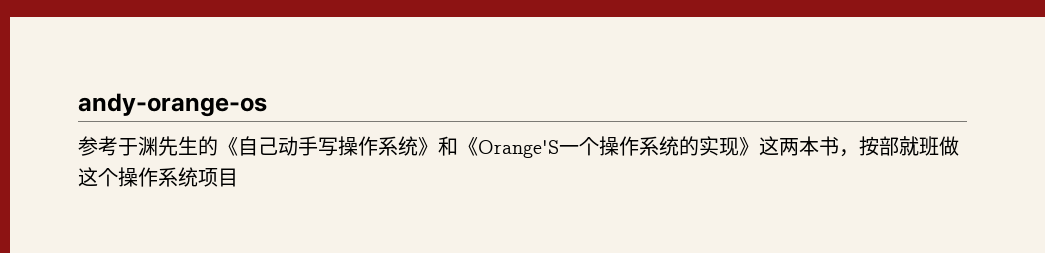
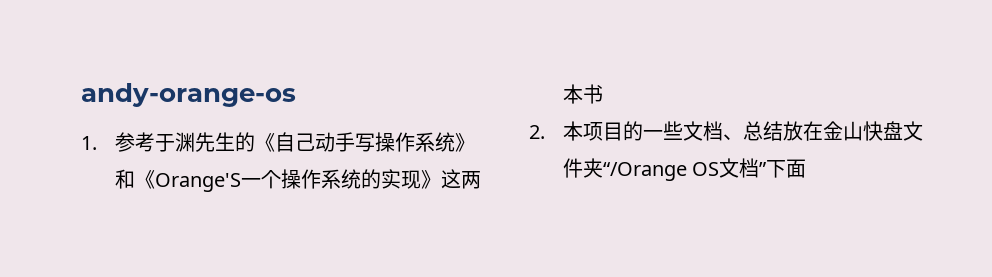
- 参考于渊先生的《自己动手写操作系统》和《Orange'S一个操作系统的实现》这两本书，按部就班做这个操作系统项目
+ 1.参考于渊先生的《自己动手写操作系统》和《Orange'S一个操作系统的实现》这两本书
+ 2.本项目的一些文档、总结放在金山快盘文件夹“/Orange OS文档”下面

